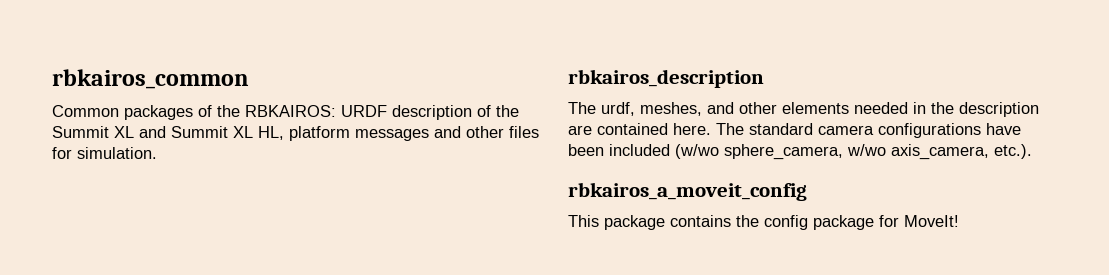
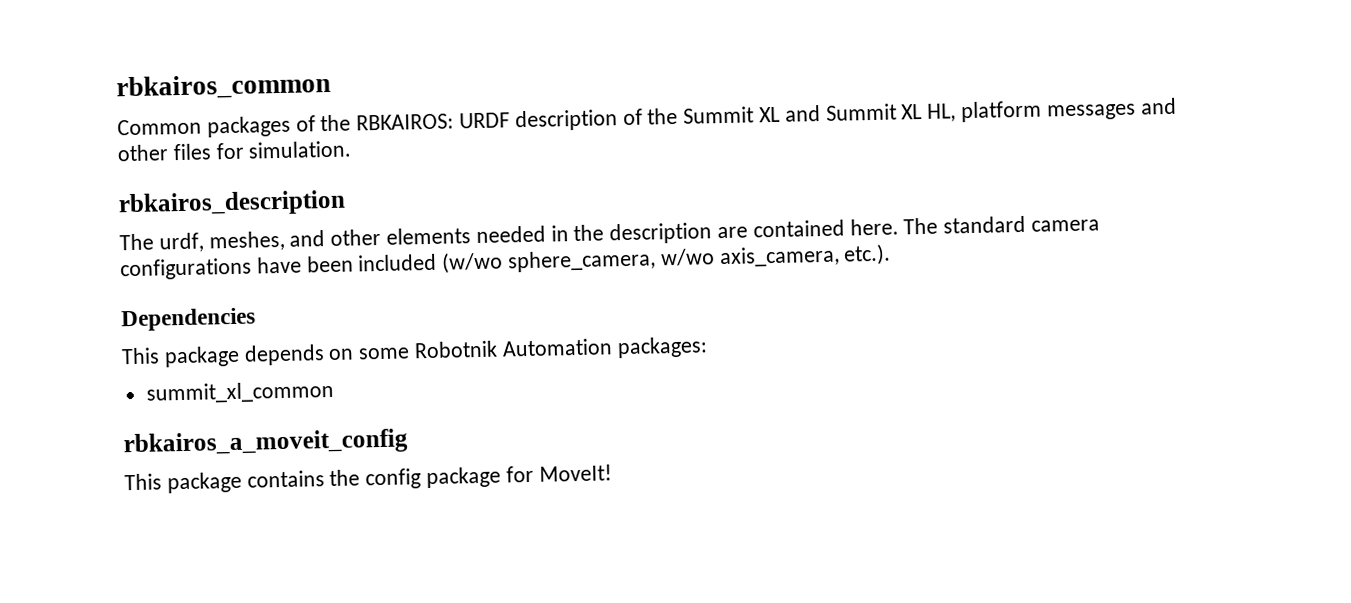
+ Dependencies
+ This package depends on some Robotnik Automation packages:
+ summit_xl_common

